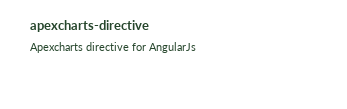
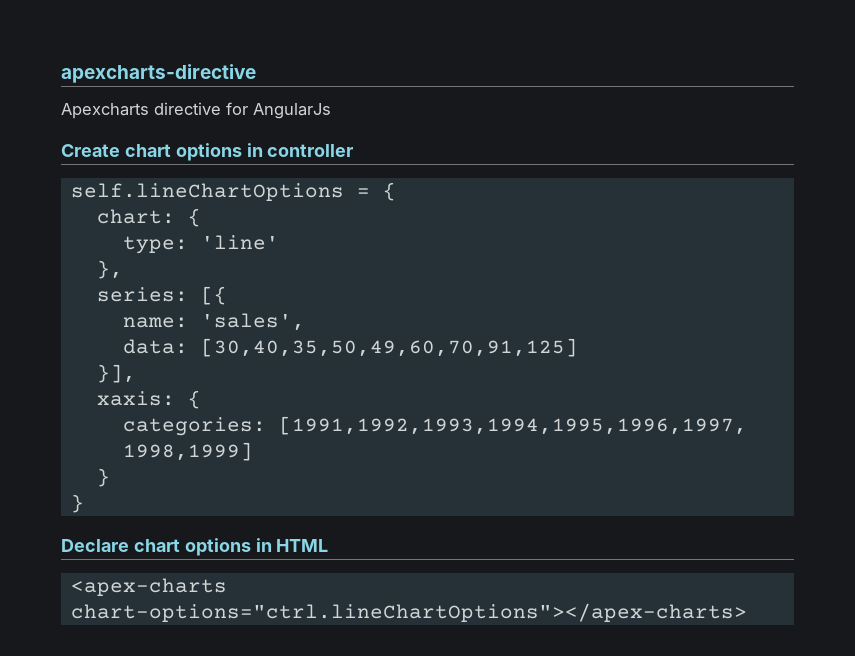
+ Create chart options in controller
+ self.lineChartOptions = {
+ chart: {
+ type: 'line'
+ },
+ series: [{
+ name: 'sales',
+ data: [30,40,35,50,49,60,70,91,125]
+ }],
+ xaxis: {
+ categories: [1991,1992,1993,1994,1995,1996,1997, 1998,1999]
+ }
+ }
+ Declare chart options in HTML
+ <apex-charts chart-options="ctrl.lineChartOptions"></apex-charts>

